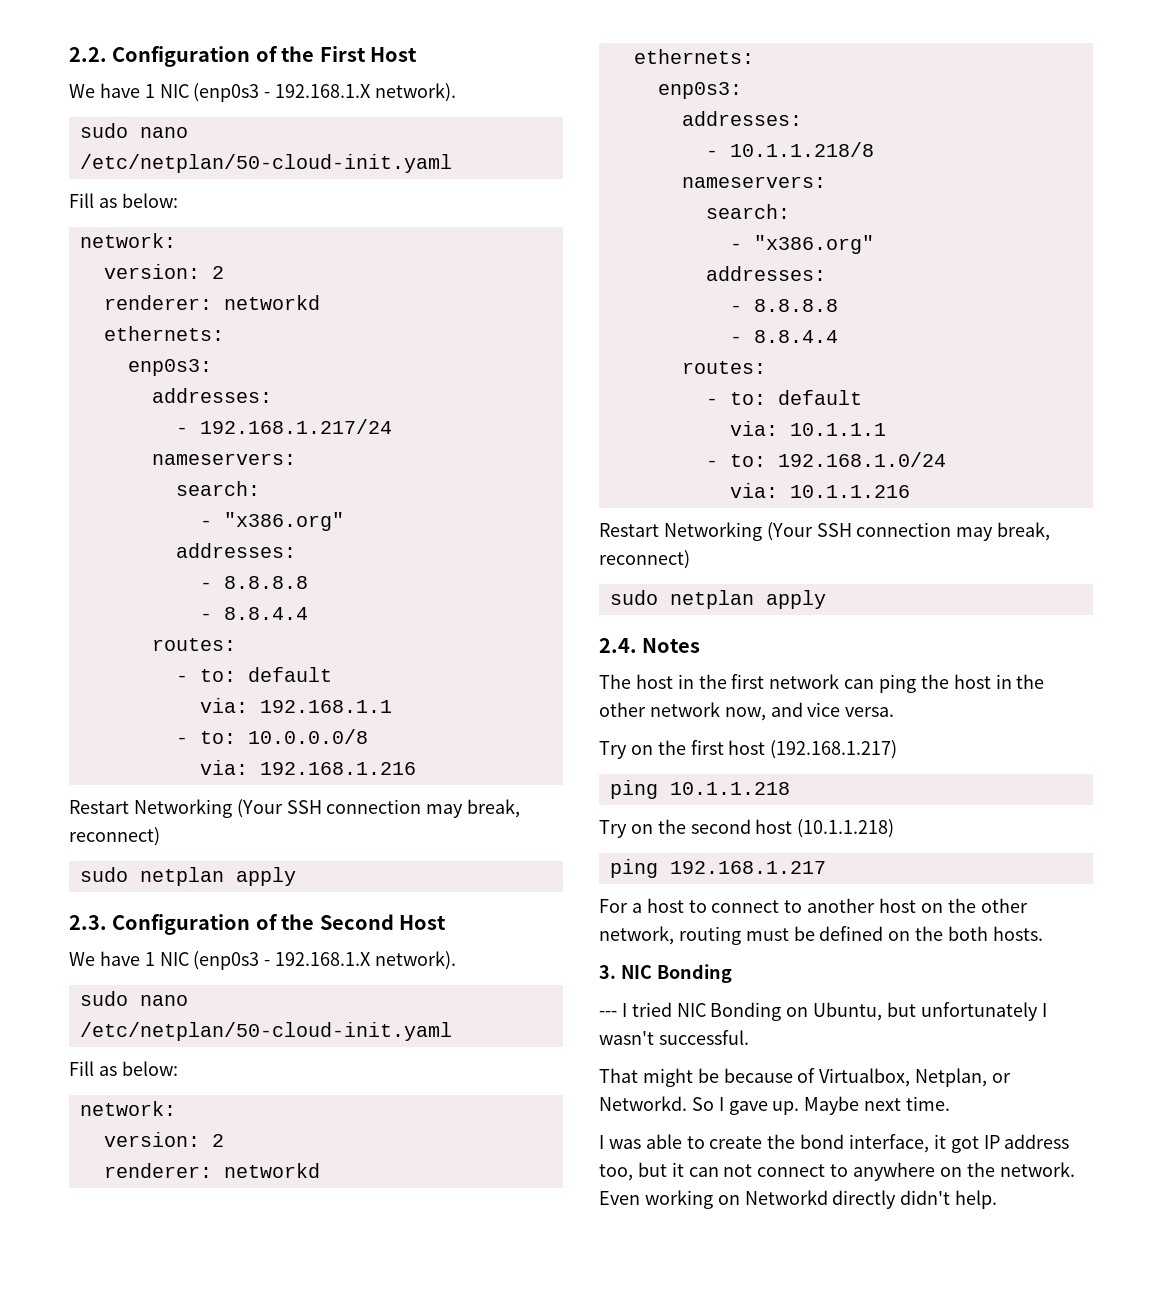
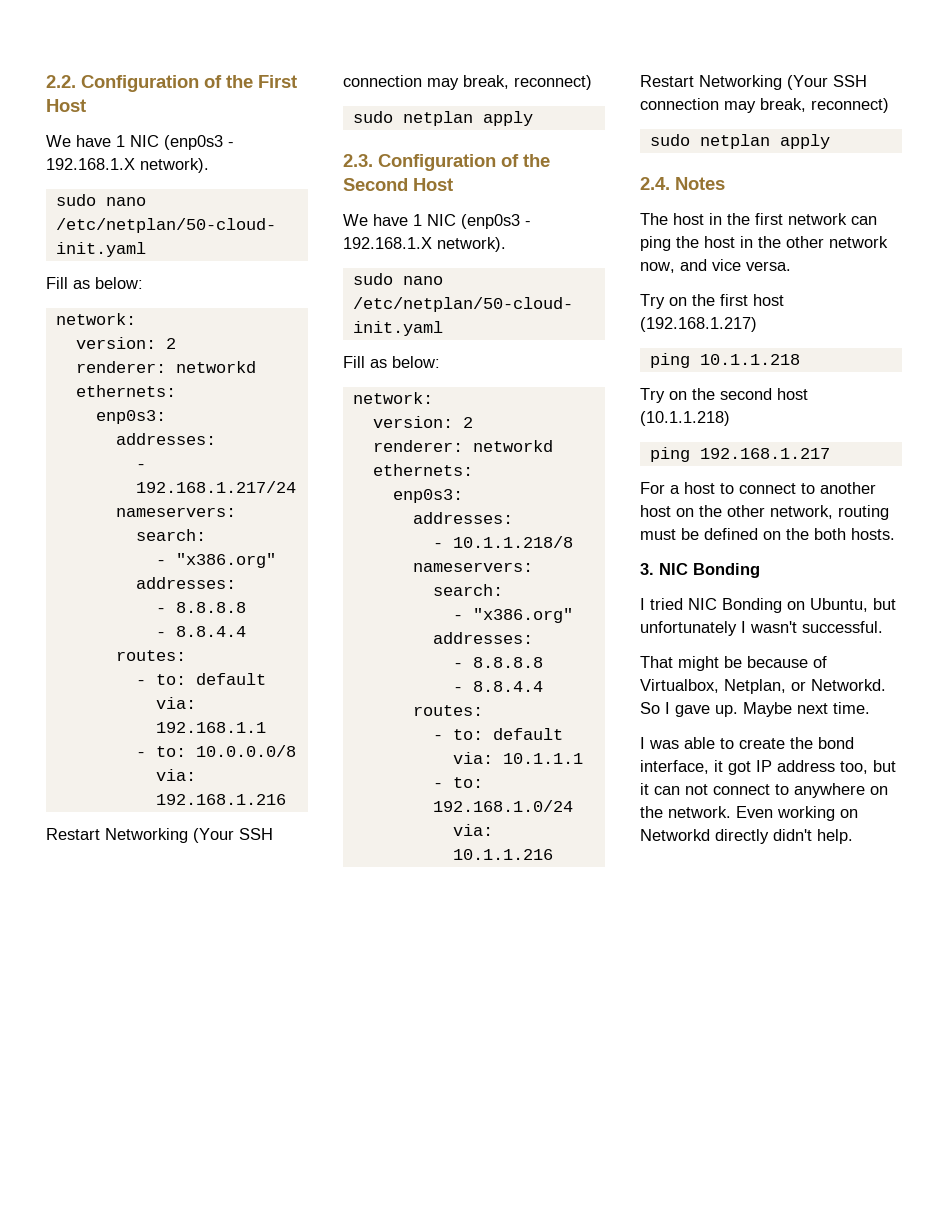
- --- I tried NIC Bonding on Ubuntu, but unfortunately I wasn't successful.
+ I tried NIC Bonding on Ubuntu, but unfortunately I wasn't successful.

